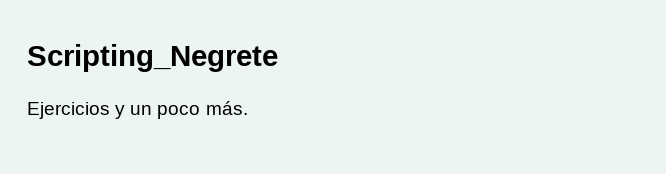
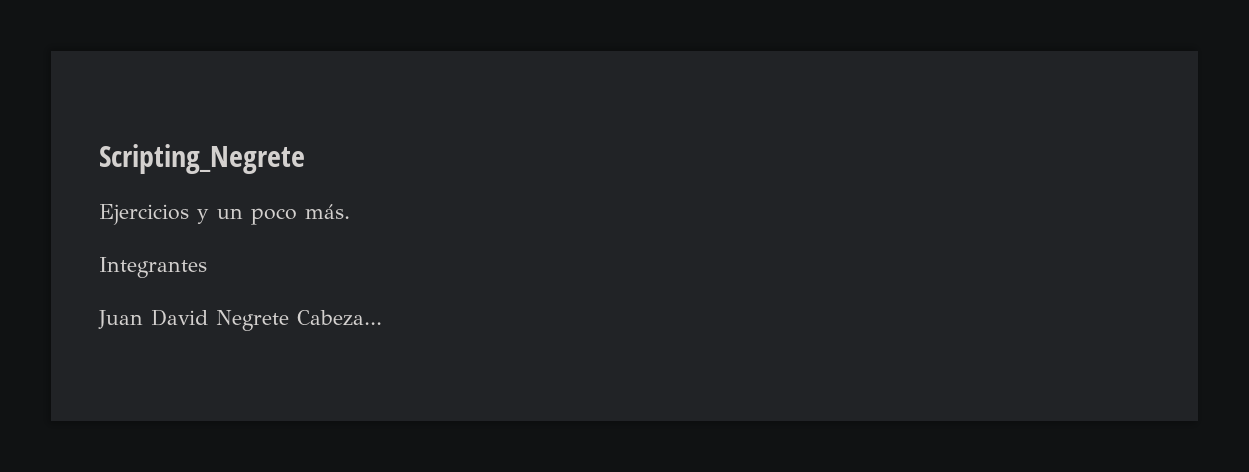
+ Integrantes
+ Juan David Negrete Cabeza...

